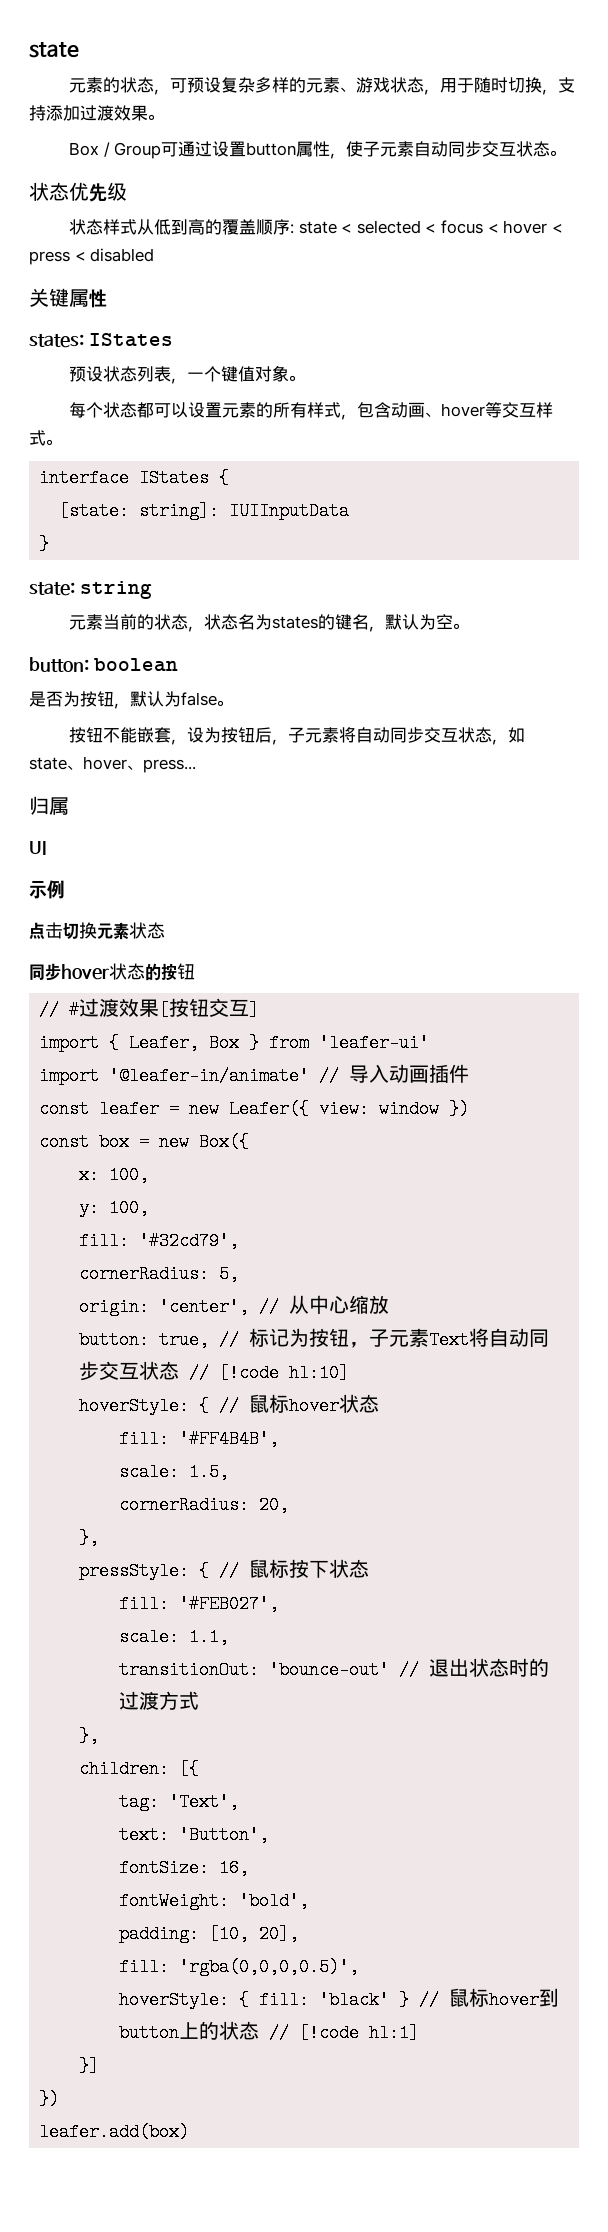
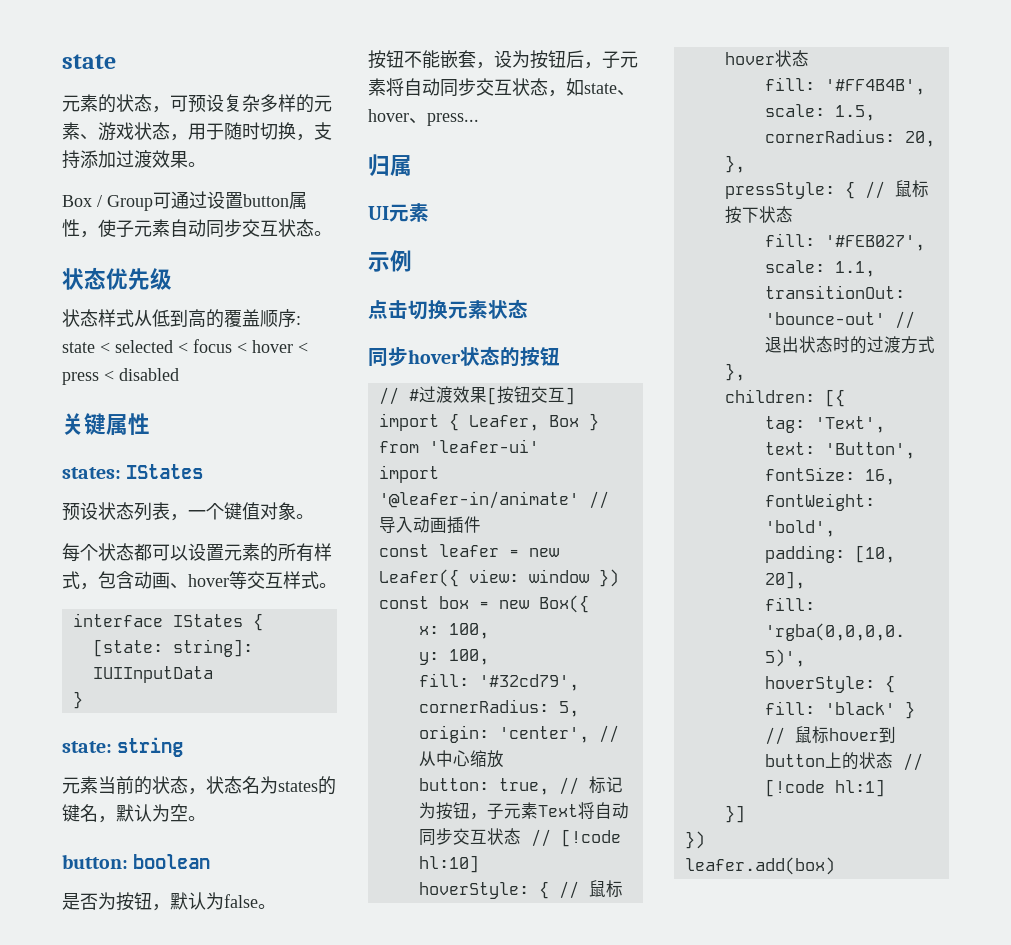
- UI
+ UI元素

